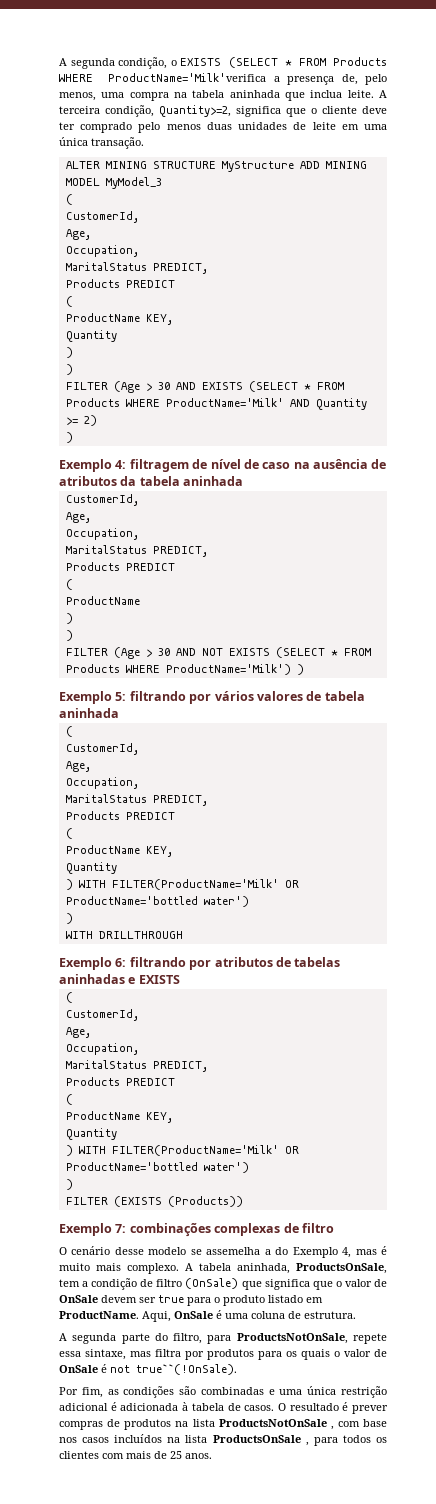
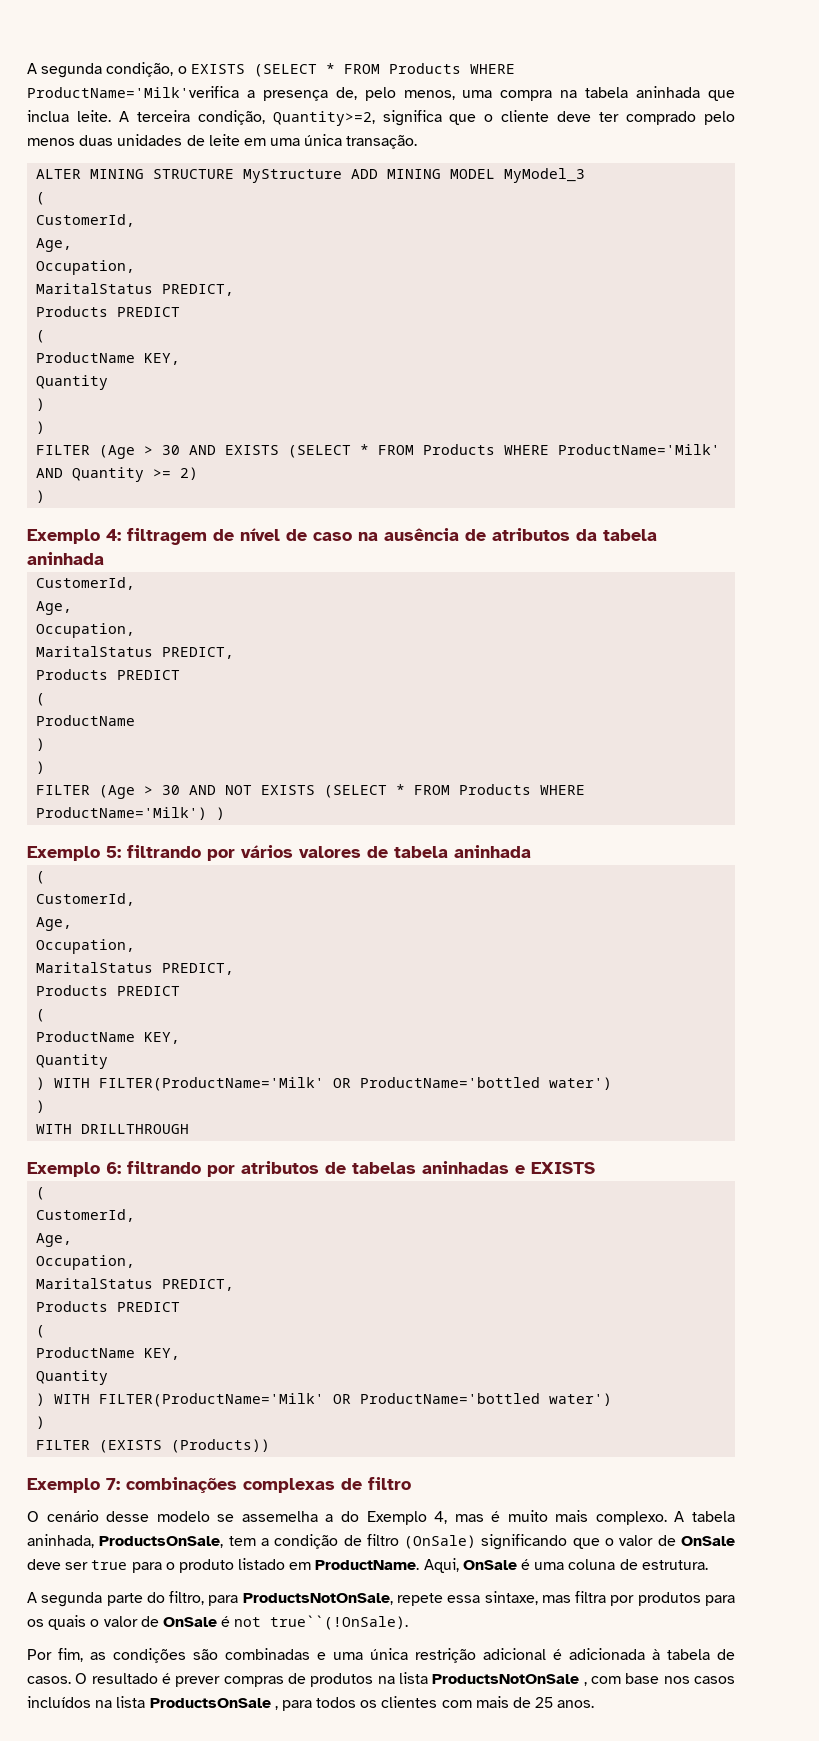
- A tabela aninhada, ProductsOnSale, tem a condição de filtro (OnSale) que significa que o valor de OnSale devem ser true para o produto listado em ProductName.
+ A tabela aninhada, ProductsOnSale, tem a condição de filtro (OnSale) significando que o valor de OnSale deve ser true para o produto listado em ProductName.

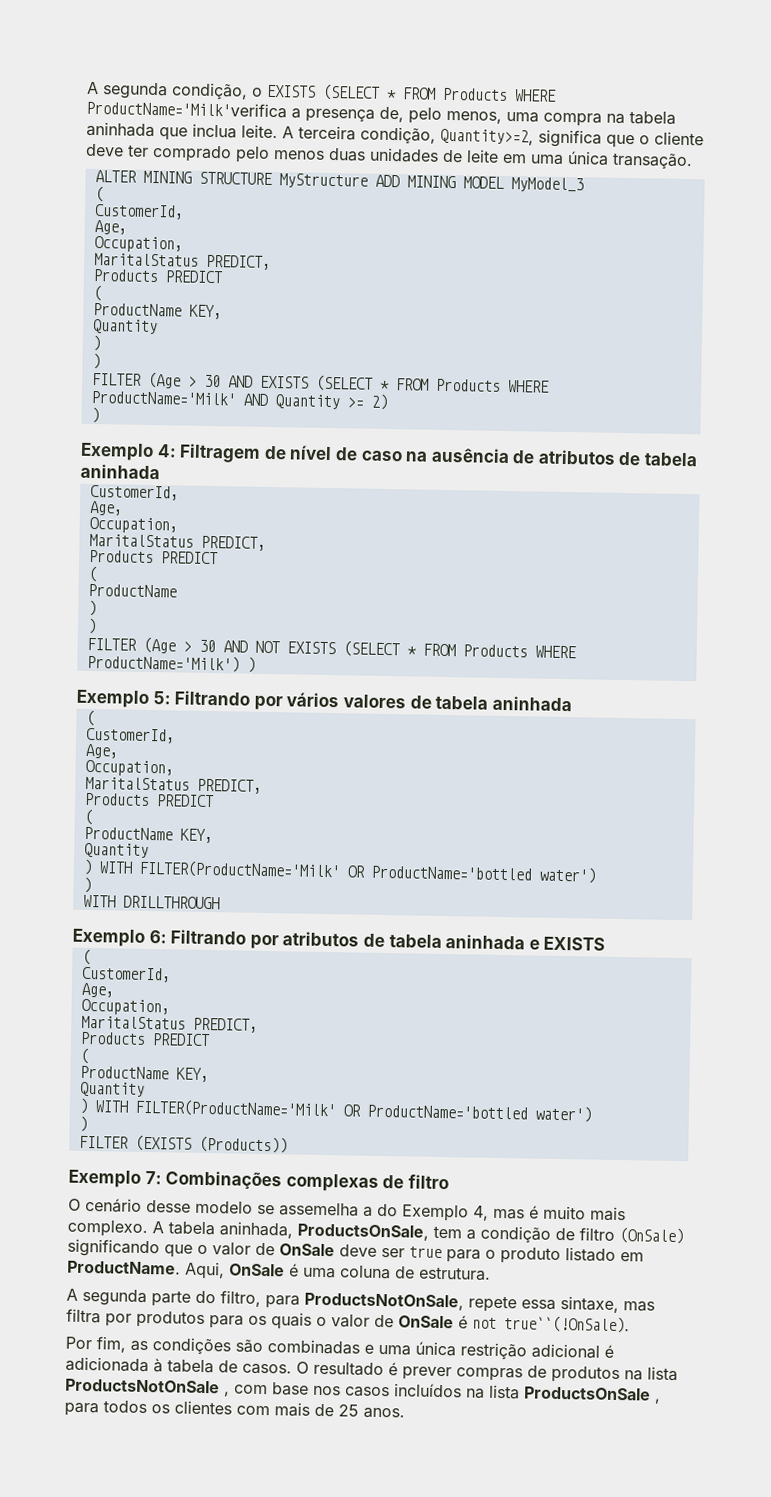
- Exemplo 4: filtragem de nível de caso na ausência de atributos da tabela aninhada
+ Exemplo 4: Filtragem de nível de caso na ausência de atributos de tabela aninhada
- Exemplo 5: filtrando por vários valores de tabela aninhada
+ Exemplo 5: Filtrando por vários valores de tabela aninhada
- Exemplo 6: filtrando por atributos de tabelas aninhadas e EXISTS
+ Exemplo 6: Filtrando por atributos de tabela aninhada e EXISTS
- Exemplo 7: combinações complexas de filtro
+ Exemplo 7: Combinações complexas de filtro

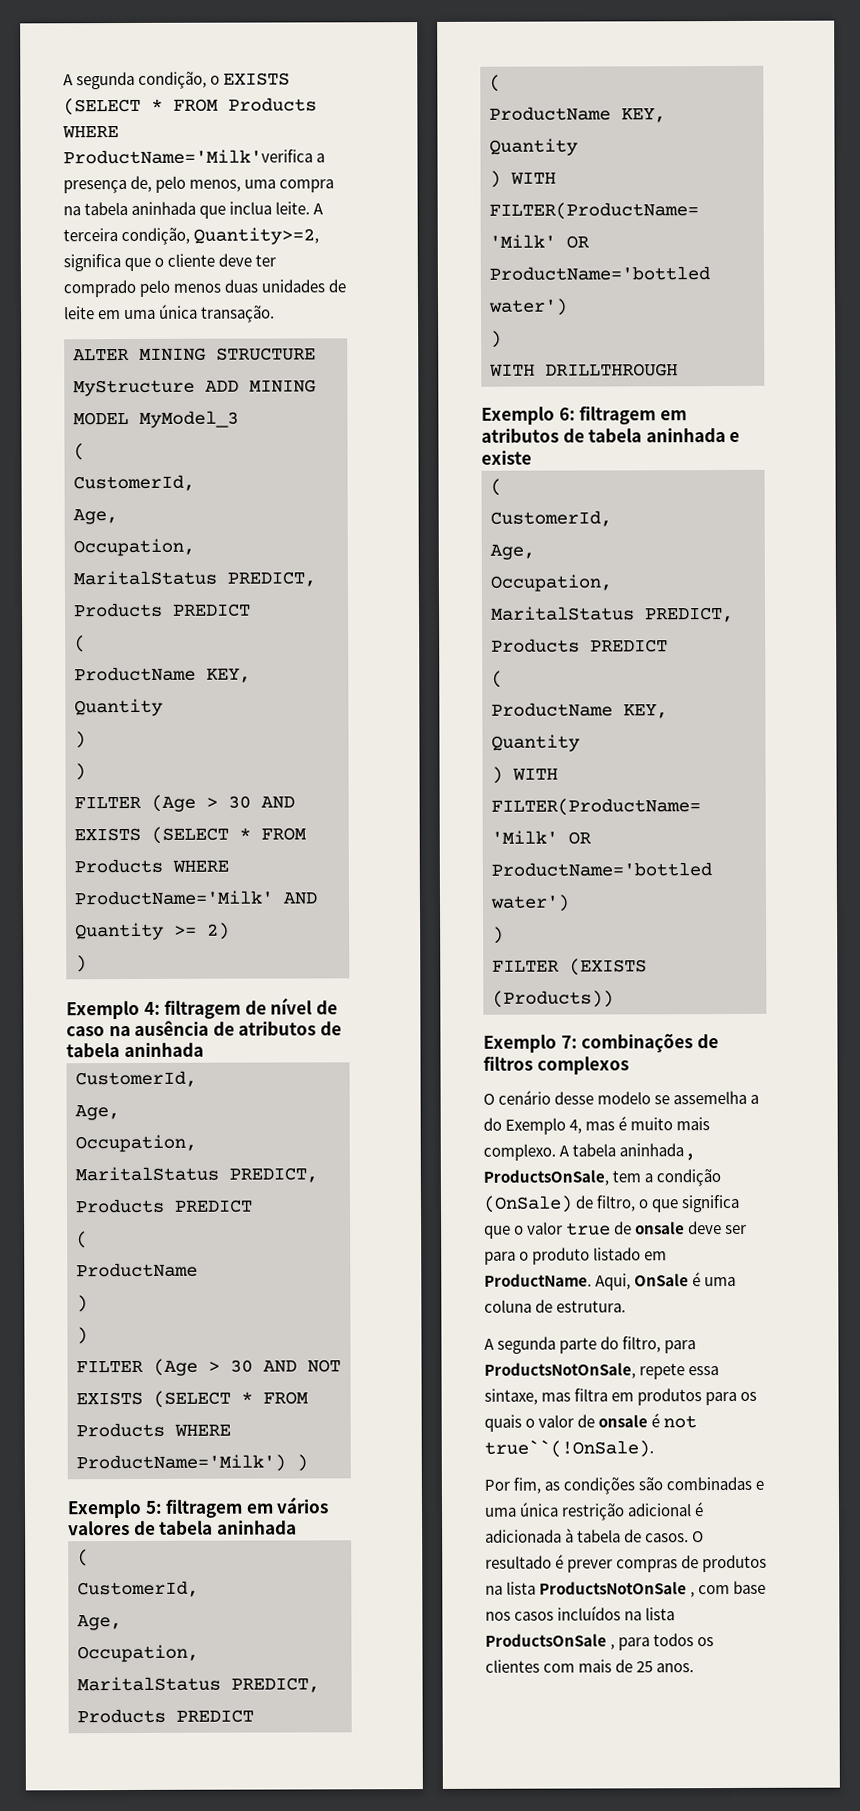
- Exemplo 4: Filtragem de nível de caso na ausência de atributos de tabela aninhada
+ Exemplo 4: filtragem de nível de caso na ausência de atributos de tabela aninhada
- Exemplo 5: Filtrando por vários valores de tabela aninhada
+ Exemplo 5: filtragem em vários valores de tabela aninhada
- Exemplo 6: Filtrando por atributos de tabela aninhada e EXISTS
+ Exemplo 6: filtragem em atributos de tabela aninhada e existe
- Exemplo 7: Combinações complexas de filtro
+ Exemplo 7: combinações de filtros complexos
- A tabela aninhada, ProductsOnSale, tem a condição de filtro (OnSale) significando que o valor de OnSale deve ser true para o produto listado em ProductName.
+ A tabela aninhada , ProductsOnSale, tem a condição (OnSale) de filtro, o que significa que o valor true de onsale deve ser para o produto listado em ProductName.
- A segunda parte do filtro, para ProductsNotOnSale, repete essa sintaxe, mas filtra por produtos para os quais o valor de OnSale é not true``(!OnSale).
+ A segunda parte do filtro, para ProductsNotOnSale, repete essa sintaxe, mas filtra em produtos para os quais o valor de onsale é not true``(!OnSale).

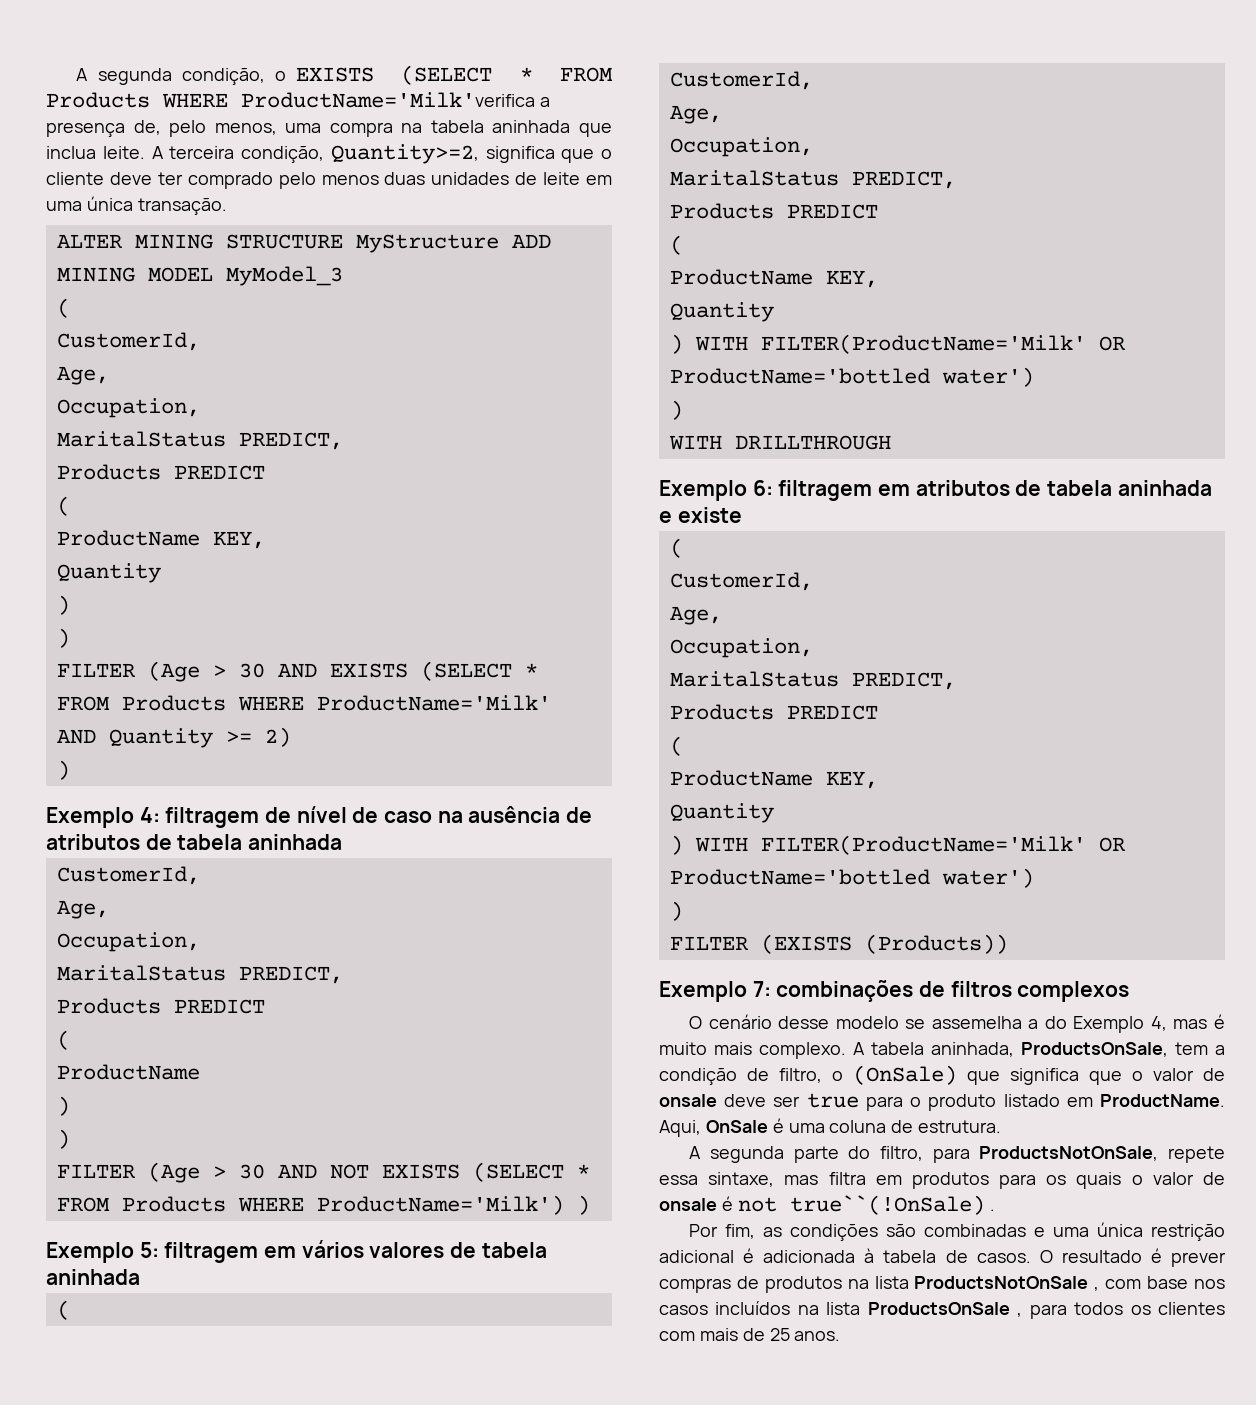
- A tabela aninhada , ProductsOnSale, tem a condição (OnSale) de filtro, o que significa que o valor true de onsale deve ser para o produto listado em ProductName.
+ A tabela aninhada, ProductsOnSale, tem a condição de filtro, o (OnSale) que significa que o valor de onsale deve ser true para o produto listado em ProductName.
- A segunda parte do filtro, para ProductsNotOnSale, repete essa sintaxe, mas filtra em produtos para os quais o valor de onsale é not true``(!OnSale).
+ A segunda parte do filtro, para ProductsNotOnSale, repete essa sintaxe, mas filtra em produtos para os quais o valor de onsale é not true``(!OnSale) .

